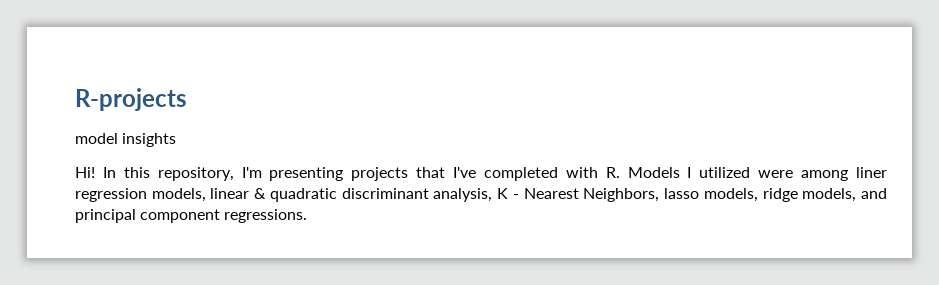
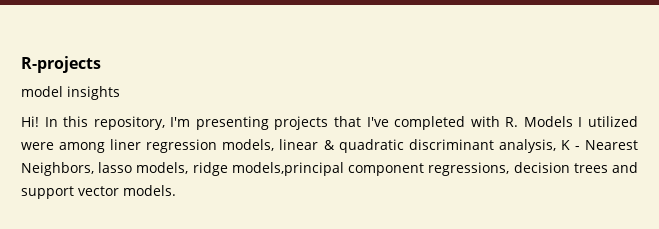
- In this repository, I'm presenting projects that I've completed with R. Models I utilized were among liner regression models, linear & quadratic discriminant analysis, K - Nearest Neighbors, lasso models, ridge models, and principal component regressions.
+ In this repository, I'm presenting projects that I've completed with R. Models I utilized were among liner regression models, linear & quadratic discriminant analysis, K - Nearest Neighbors, lasso models, ridge models,principal component regressions, decision trees and support vector models.

